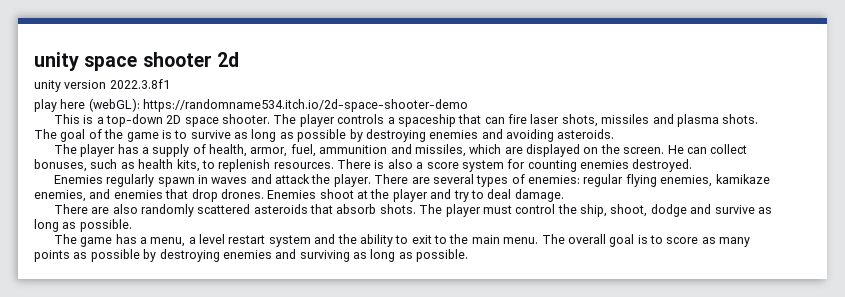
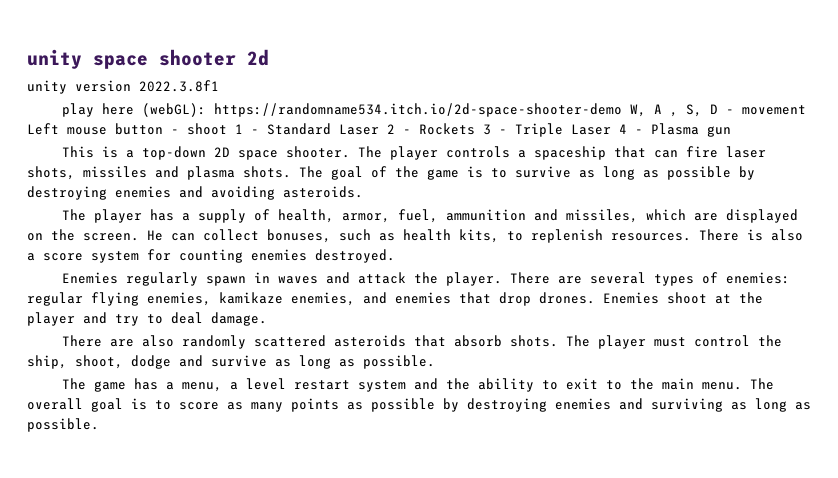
- play here (webGL): https://randomname534.itch.io/2d-space-shooter-demo
+ play here (webGL): https://randomname534.itch.io/2d-space-shooter-demo W, A , S, D - movement Left mouse button - shoot 1 - Standard Laser 2 - Rockets 3 - Triple Laser 4 - Plasma gun

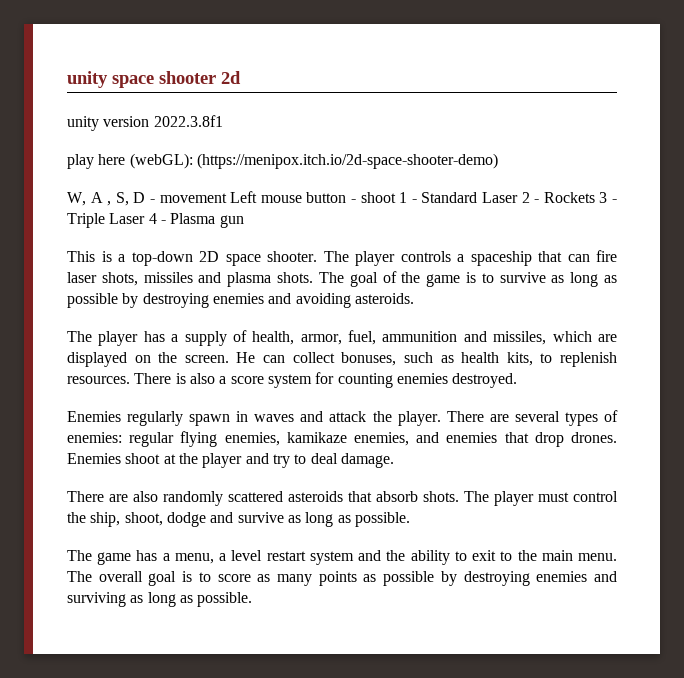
- play here (webGL): https://randomname534.itch.io/2d-space-shooter-demo W, A , S, D - movement Left mouse button - shoot 1 - Standard Laser 2 - Rockets 3 - Triple Laser 4 - Plasma gun
+ play here (webGL): (https://menipox.itch.io/2d-space-shooter-demo)
+ W, A , S, D - movement Left mouse button - shoot 1 - Standard Laser 2 - Rockets 3 - Triple Laser 4 - Plasma gun

